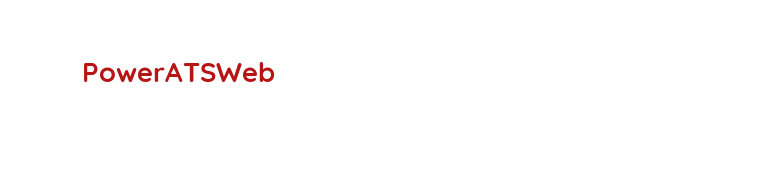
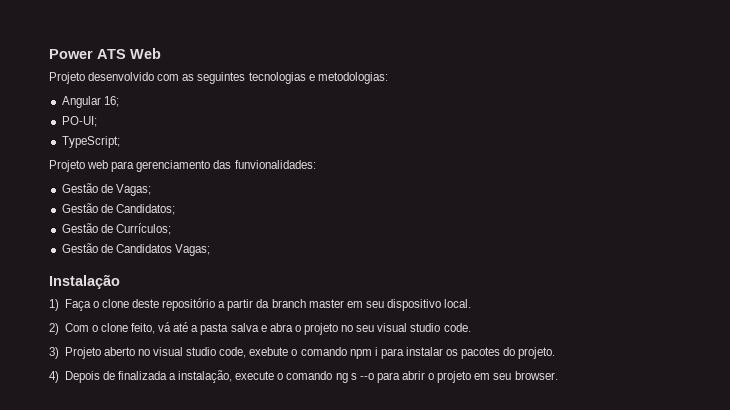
- PowerATSWeb
+ Power ATS Web
+ Projeto desenvolvido com as seguintes tecnologias e metodologias:
+ Angular 16;
+ PO-UI;
+ TypeScript;
+ Projeto web para gerenciamento das funvionalidades:
+ Gestão de Vagas;
+ Gestão de Candidatos;
+ Gestão de Currículos;
+ Gestão de Candidatos Vagas;
+ Instalação
+ 1) Faça o clone deste repositório a partir da branch master em seu dispositivo local.
+ 2) Com o clone feito, vá até a pasta salva e abra o projeto no seu visual studio code.
+ 3) Projeto aberto no visual studio code, exebute o comando npm i para instalar os pacotes do projeto.
+ 4) Depois de finalizada a instalação, execute o comando ng s --o para abrir o projeto em seu browser.

